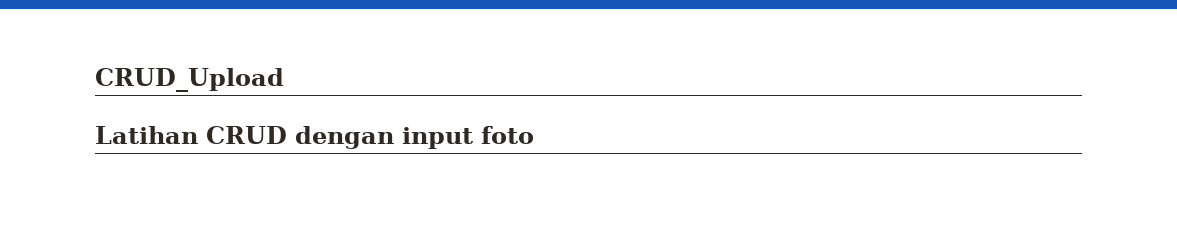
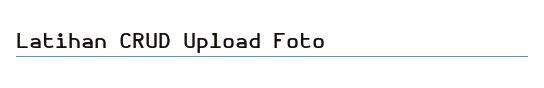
- CRUD_Upload
- Latihan CRUD dengan input foto
+ Latihan CRUD Upload Foto

